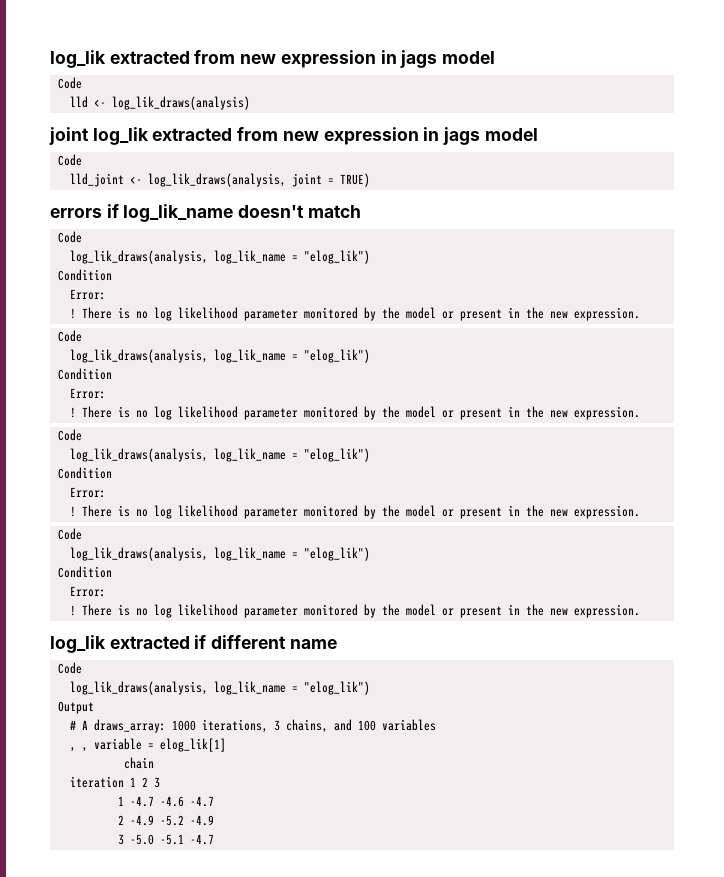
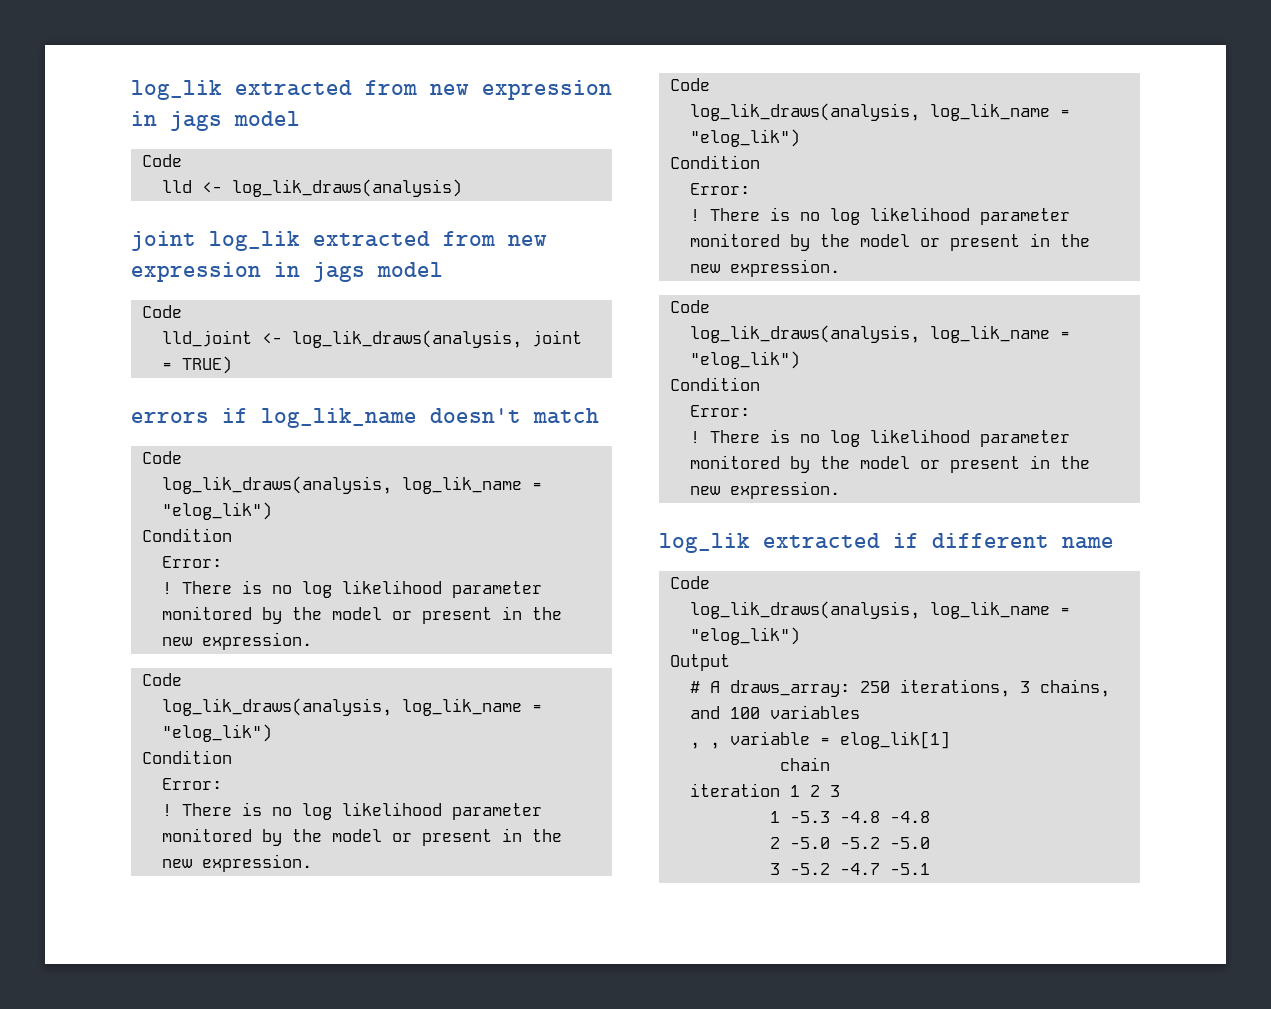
- # A draws_array: 1000 iterations, 3 chains, and 100 variables
+ # A draws_array: 250 iterations, 3 chains, and 100 variables
- 1 -4.7 -4.6 -4.7
- 2 -4.9 -5.2 -4.9
- 3 -5.0 -5.1 -4.7
+ 1 -5.3 -4.8 -4.8
+ 2 -5.0 -5.2 -5.0
+ 3 -5.2 -4.7 -5.1

